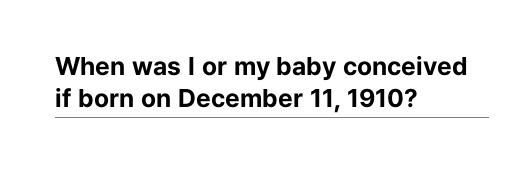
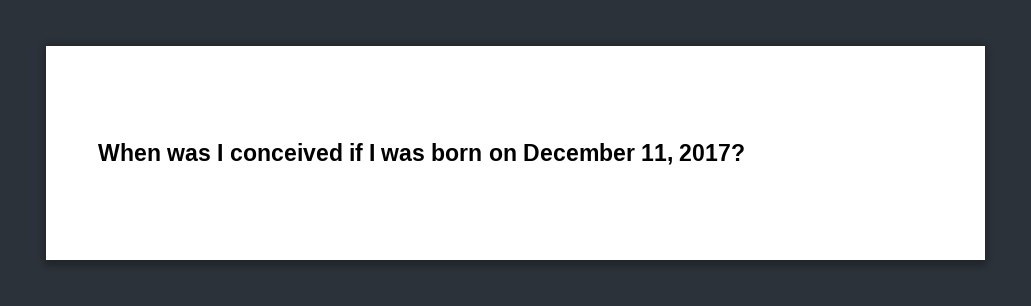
- When was I or my baby conceived if born on December 11, 1910?
+ When was I conceived if I was born on December 11, 2017?

